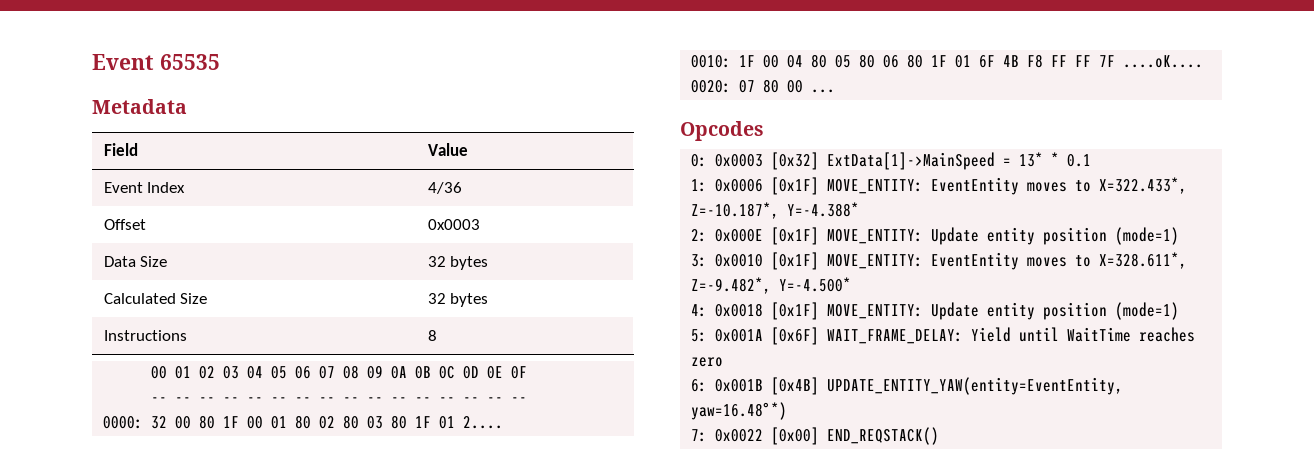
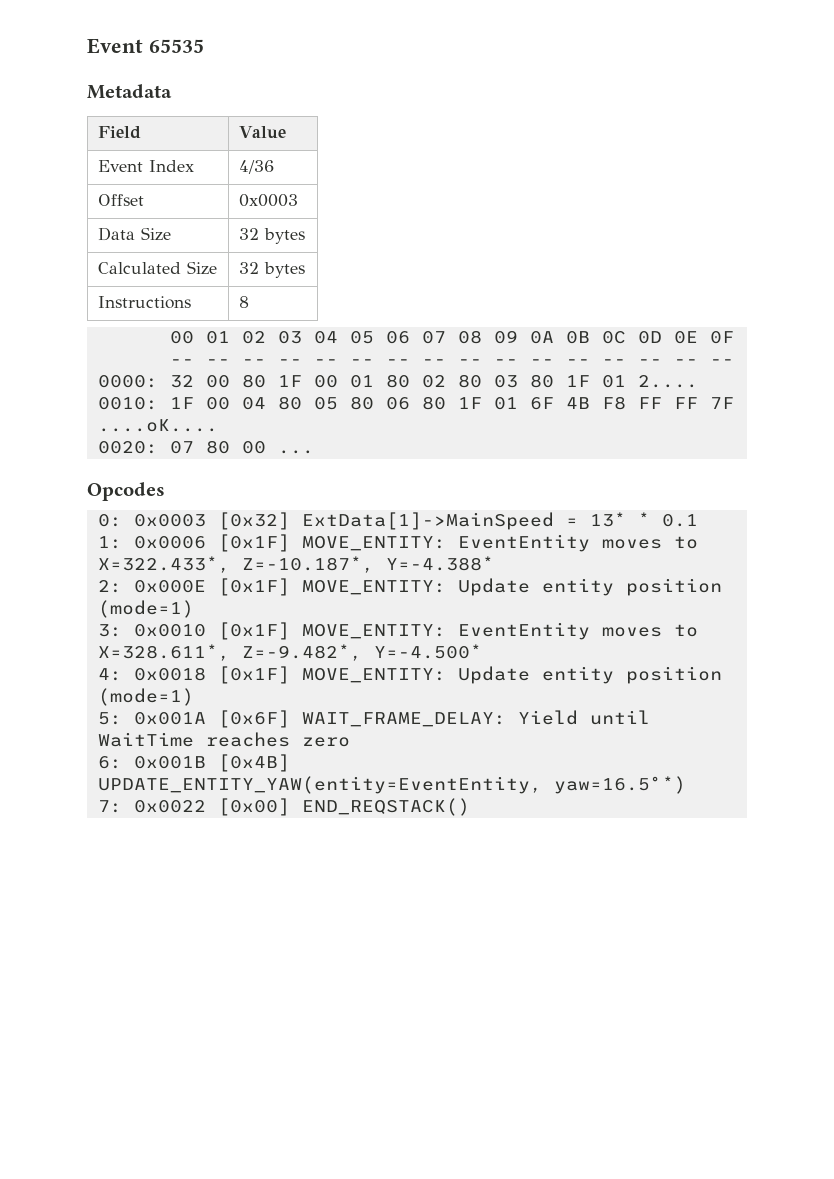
- 6: 0x001B [0x4B] UPDATE_ENTITY_YAW(entity=EventEntity, yaw=16.48°*)
+ 6: 0x001B [0x4B] UPDATE_ENTITY_YAW(entity=EventEntity, yaw=16.5°*)

